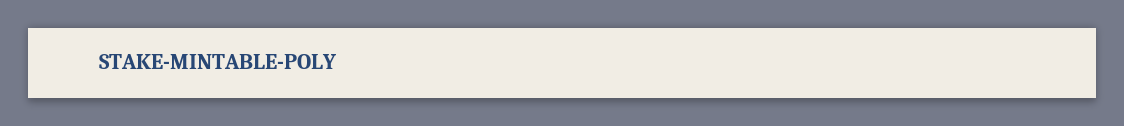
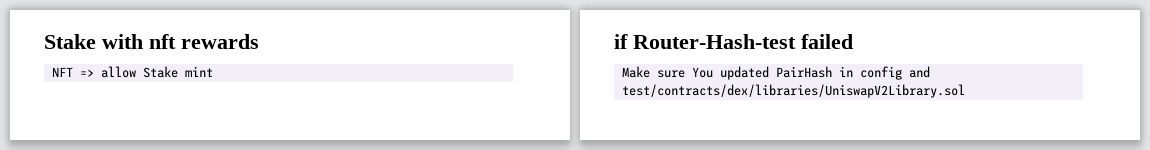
- STAKE-MINTABLE-POLY
+ Stake with nft rewards
+ NFT => allow Stake mint
+ if Router-Hash-test failed
+ Make sure You updated PairHash in config and test/contracts/dex/libraries/UniswapV2Library.sol

